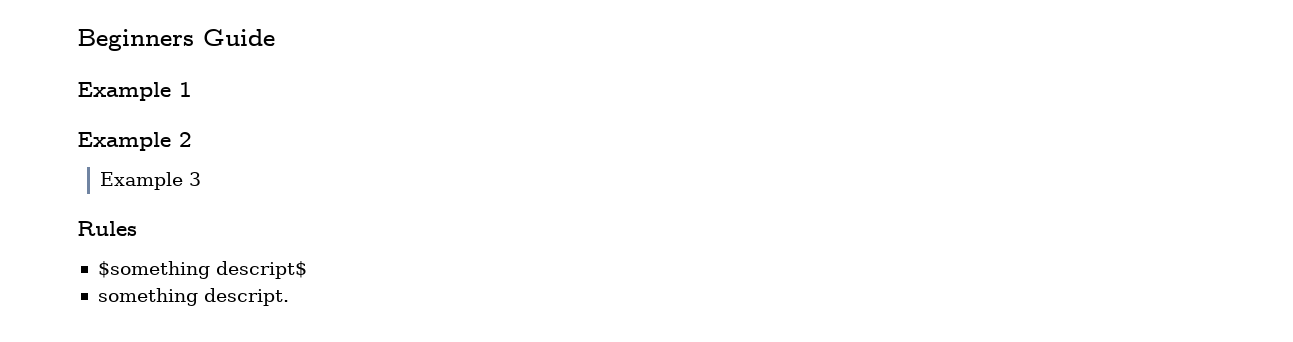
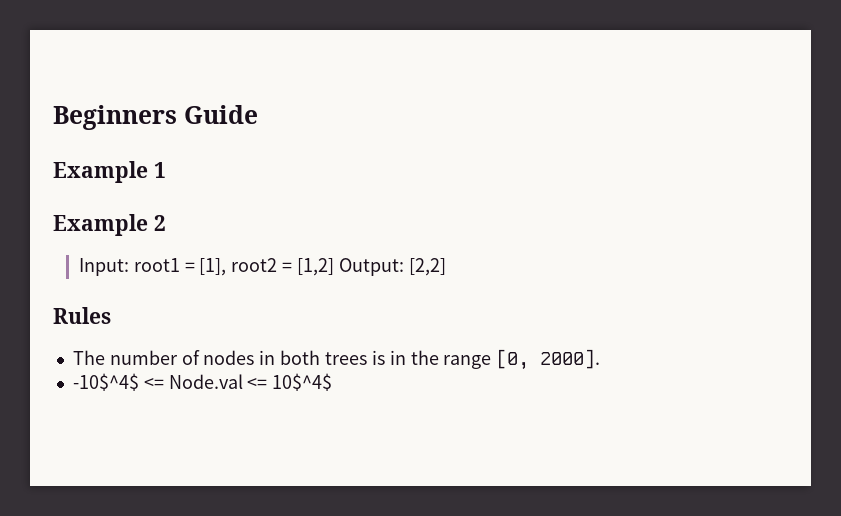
- Example 3
+ Input: root1 = [1], root2 = [1,2] Output: [2,2]
  Rules
- $something descript$
- something descript.
+ The number of nodes in both trees is in the range [0, 2000].
+ -10$^4$ <= Node.val <= 10$^4$

